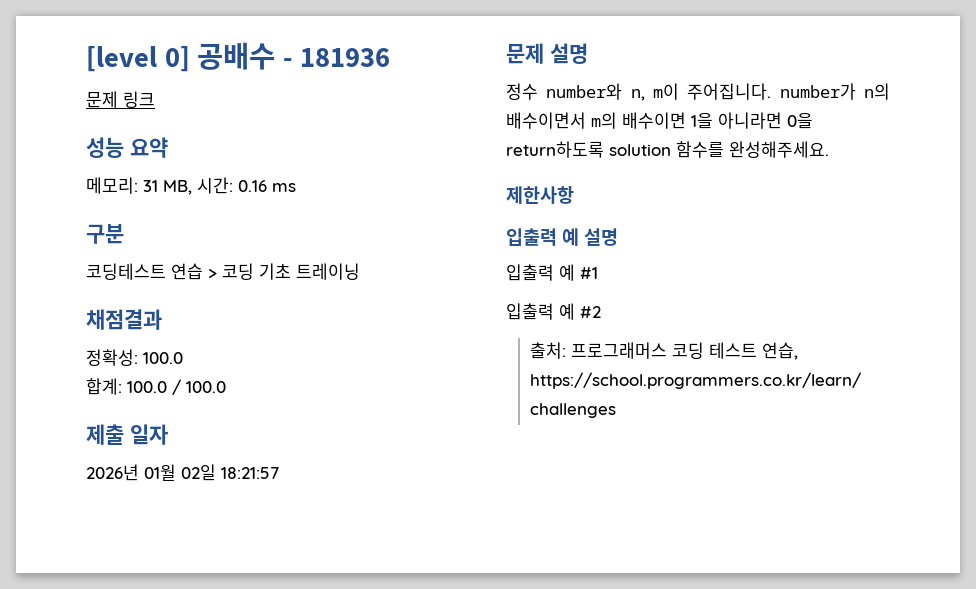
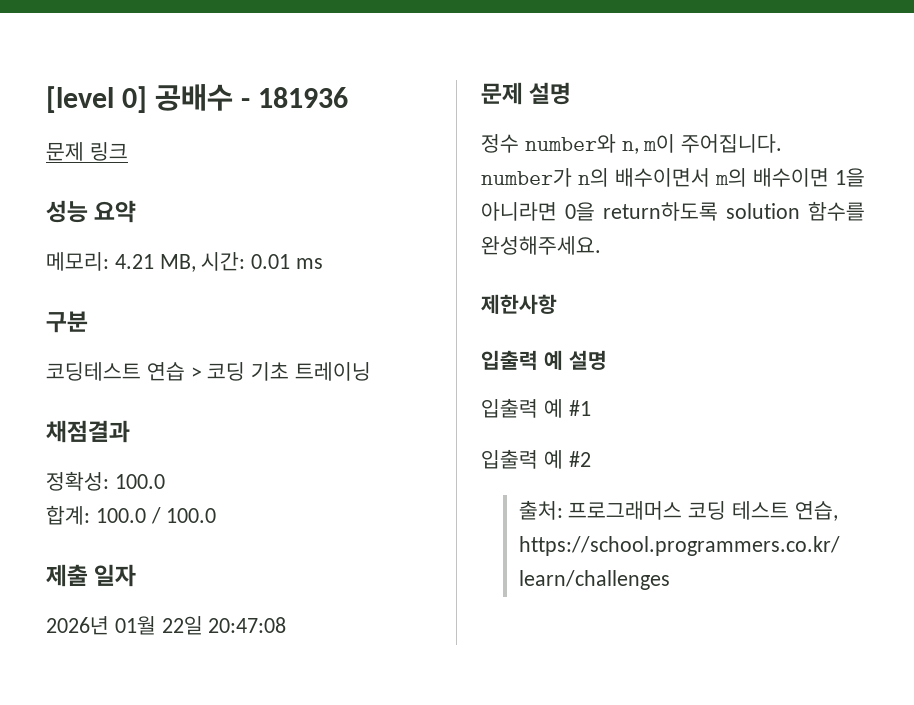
- 메모리: 31 MB, 시간: 0.16 ms
+ 메모리: 4.21 MB, 시간: 0.01 ms
- 2026년 01월 02일 18:21:57
+ 2026년 01월 22일 20:47:08

